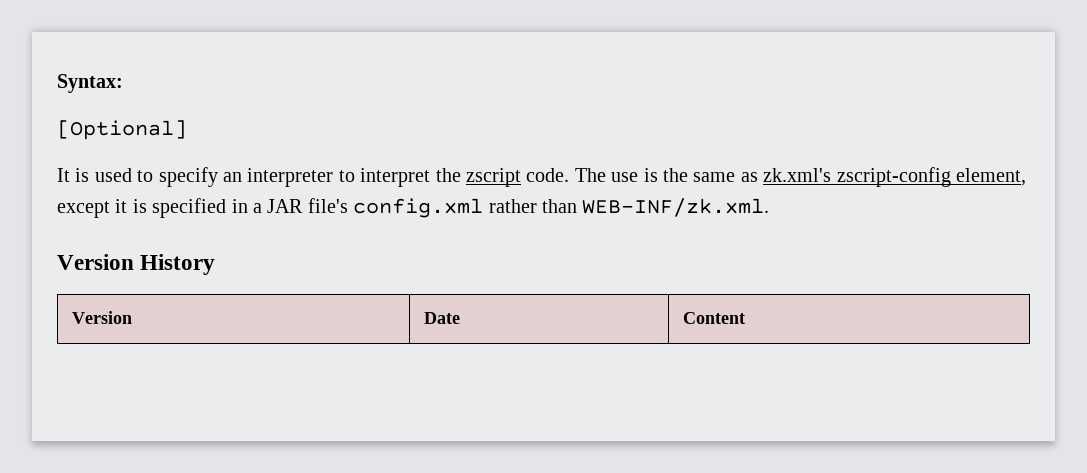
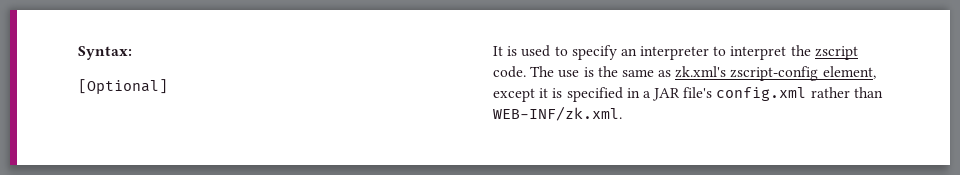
- Version History
- Version | Date | Content

